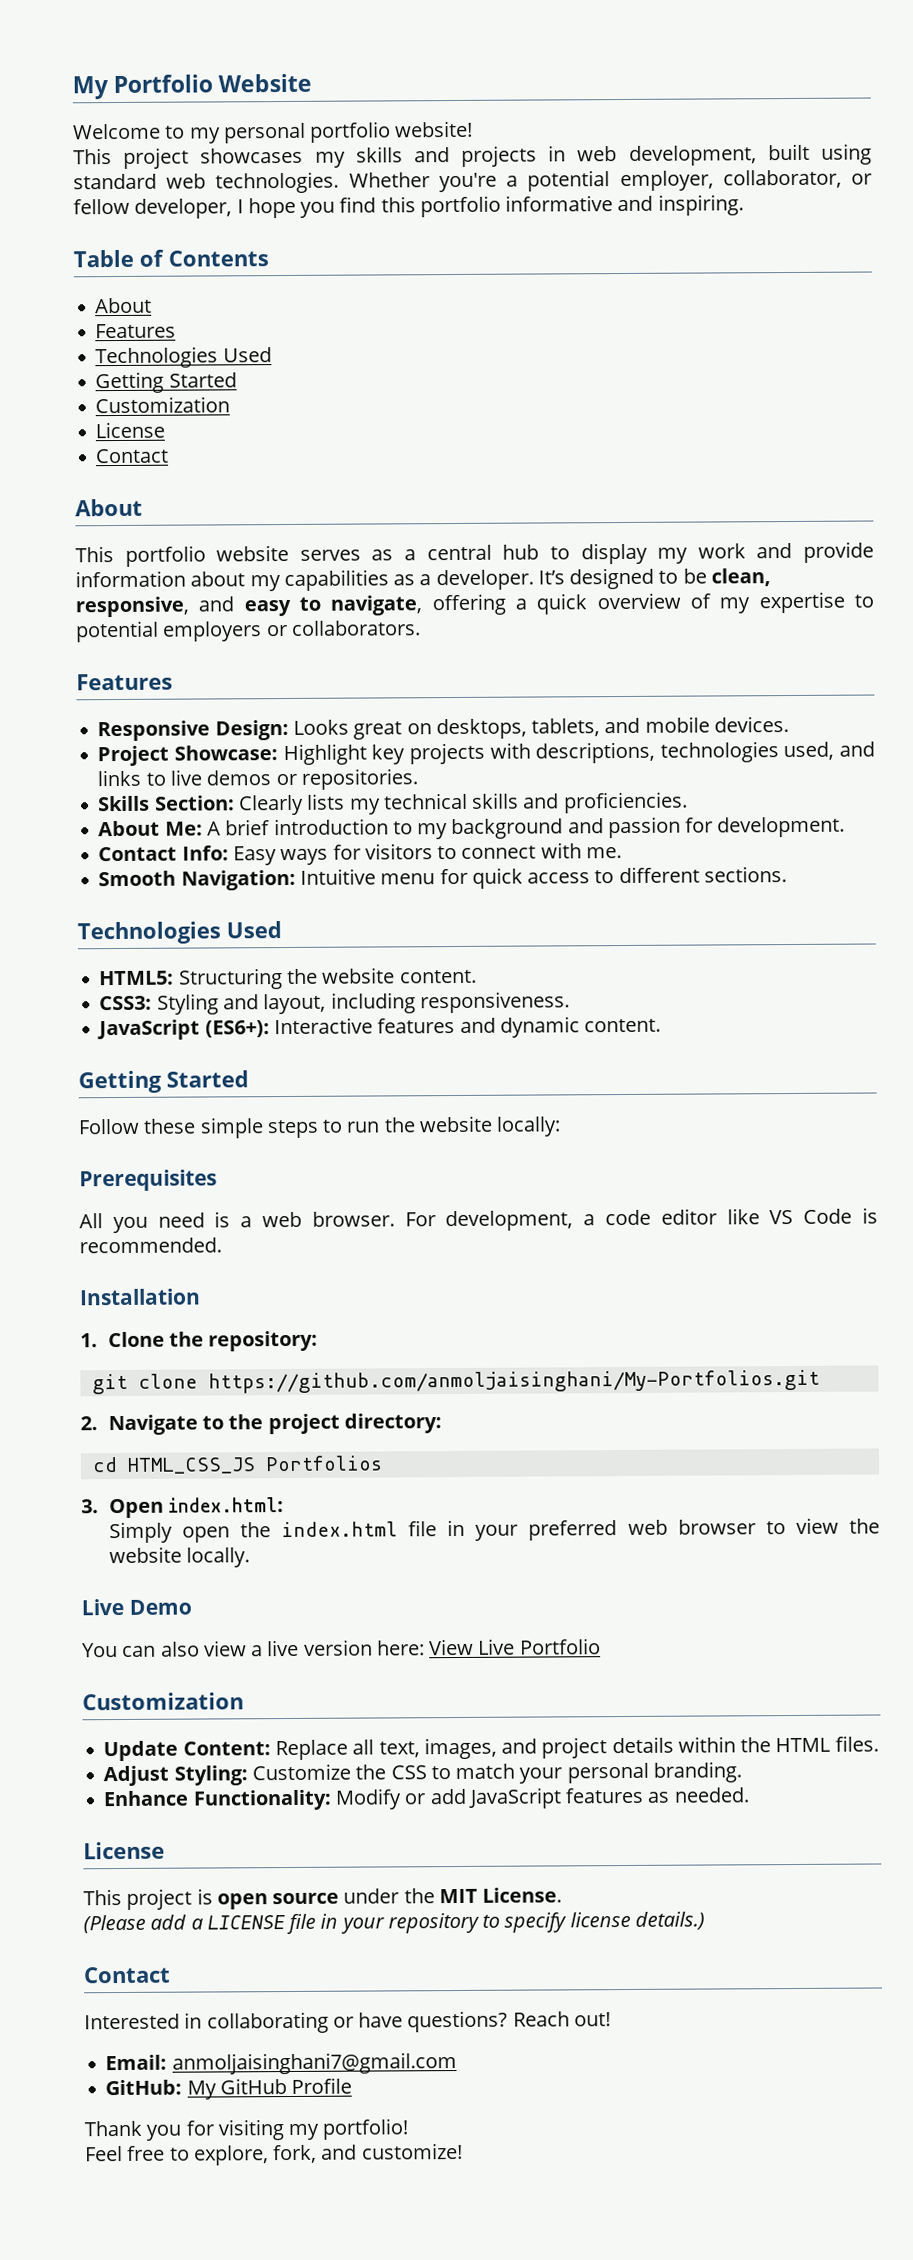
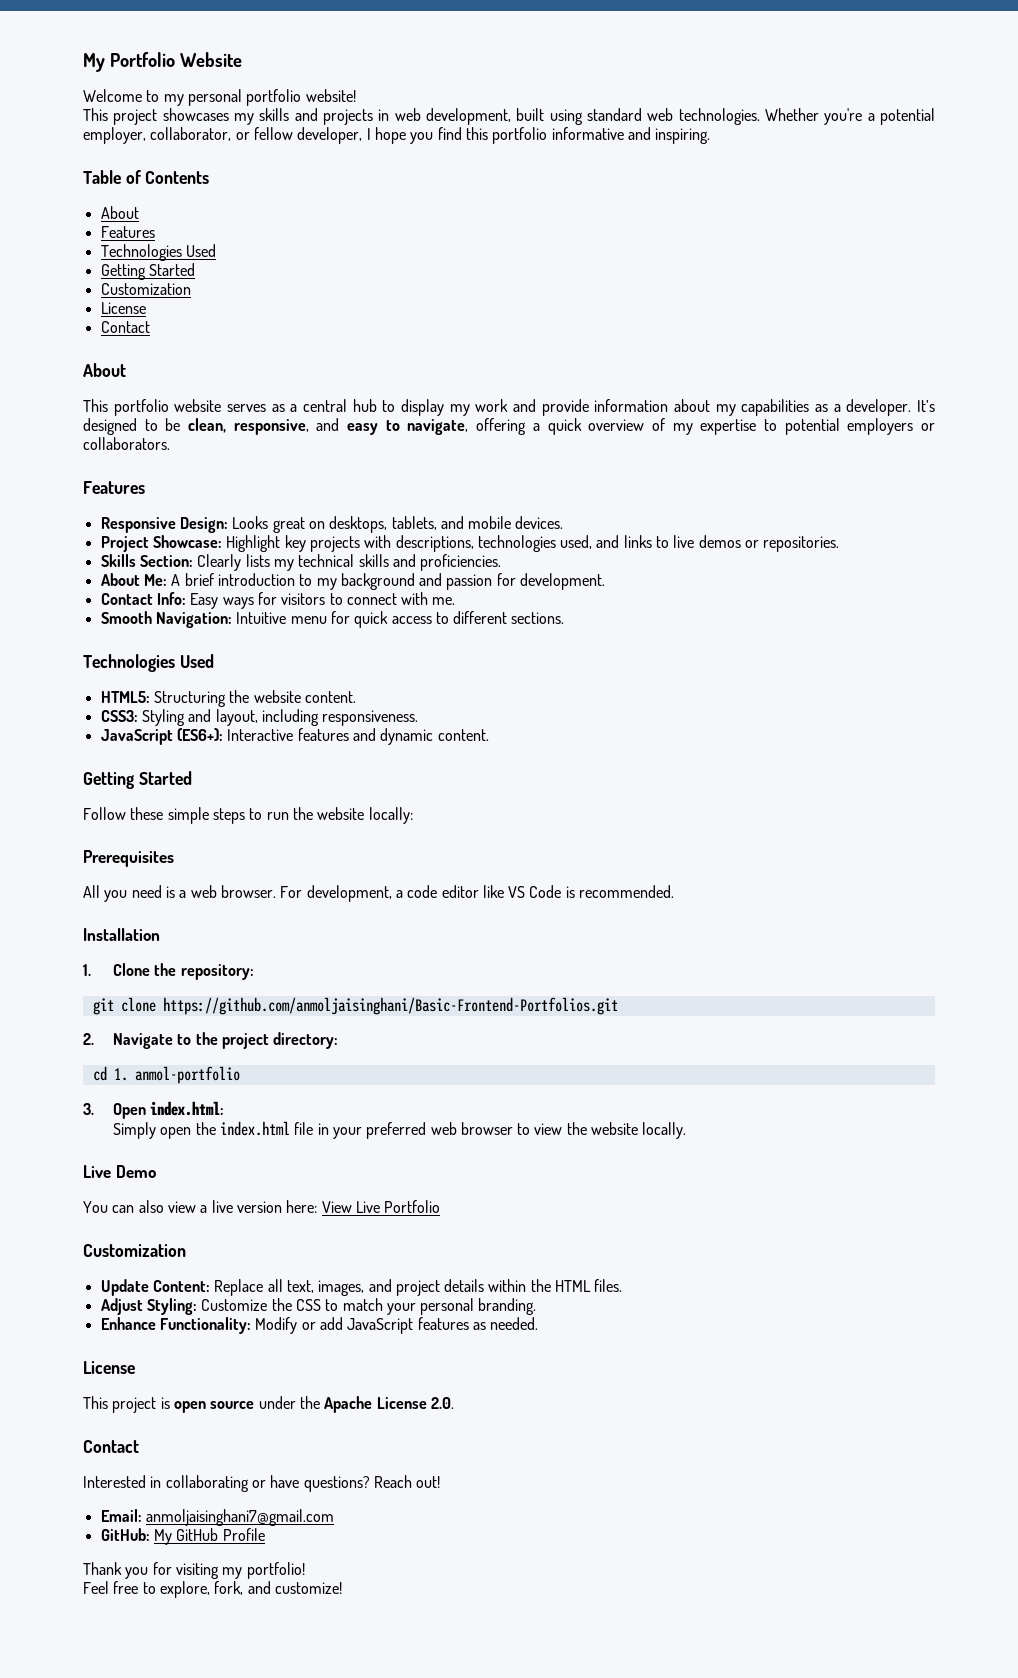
- git clone https://github.com/anmoljaisinghani/My-Portfolios.git
+ git clone https://github.com/anmoljaisinghani/Basic-Frontend-Portfolios.git
- cd HTML_CSS_JS Portfolios
+ cd 1. anmol-portfolio
- This project is open source under the MIT License.
- (Please add a LICENSE file in your repository to specify license details.)
+ This project is open source under the Apache License 2.0.

